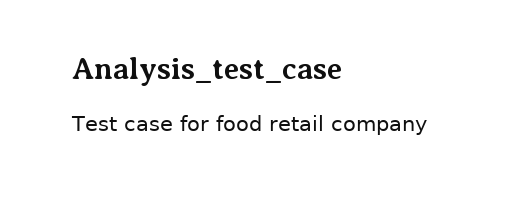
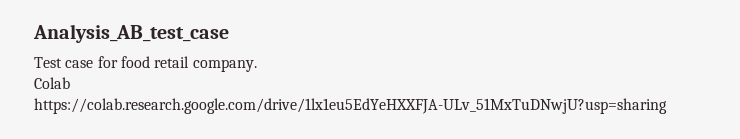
- Analysis_test_case
+ Analysis_AB_test_case
- Test case for food retail company
+ Test case for food retail company.
+ Colab https://colab.research.google.com/drive/1lx1eu5EdYeHXXFJA-ULv_51MxTuDNwjU?usp=sharing

